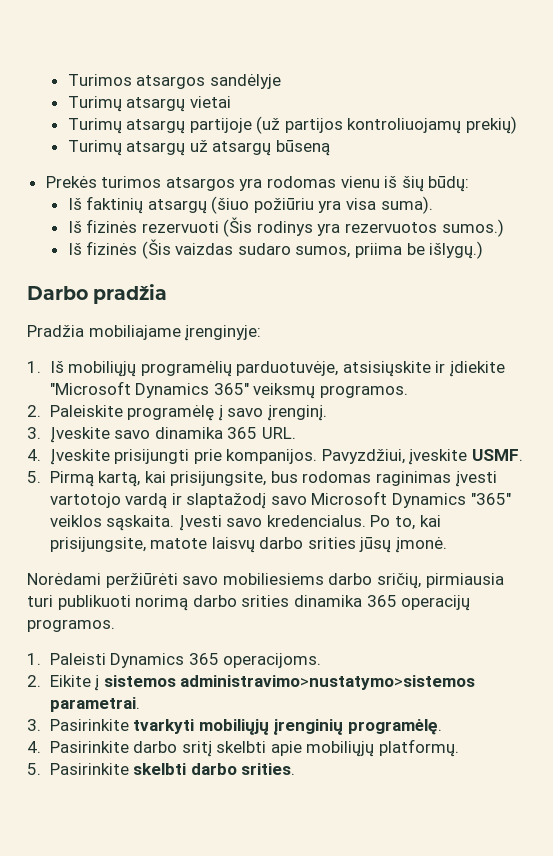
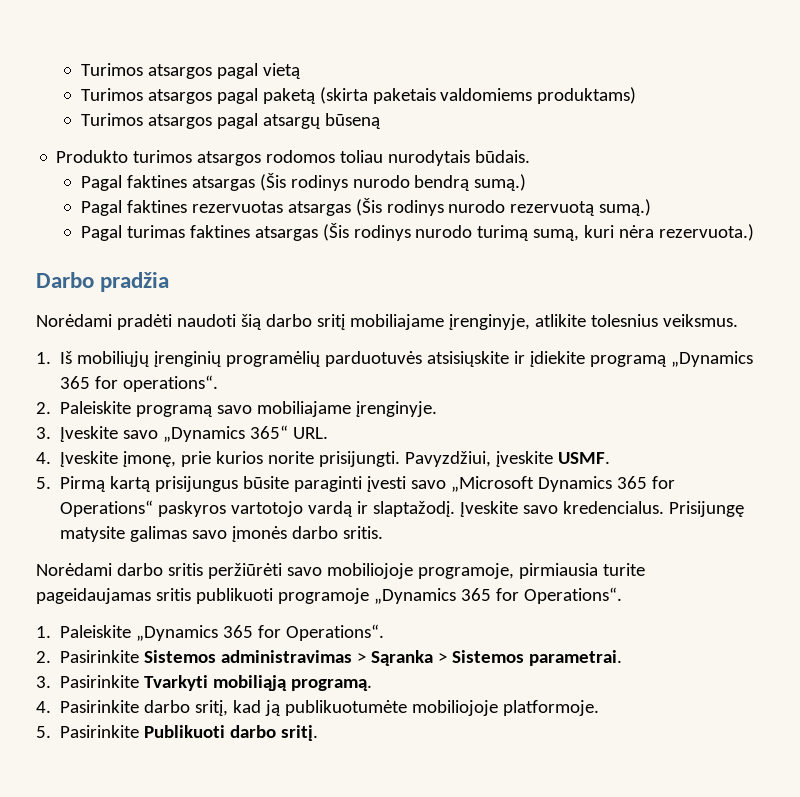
- Turimos atsargos sandėlyje
- Turimų atsargų vietai
- Turimų atsargų partijoje (už partijos kontroliuojamų prekių)
- Turimų atsargų už atsargų būseną
+ Turimos atsargos pagal vietą
+ Turimos atsargos pagal paketą (skirta paketais valdomiems produktams)
+ Turimos atsargos pagal atsargų būseną
- Prekės turimos atsargos yra rodomas vienu iš šių būdų:
- Iš faktinių atsargų (šiuo požiūriu yra visa suma).
- Iš fizinės rezervuoti (Šis rodinys yra rezervuotos sumos.)
- Iš fizinės (Šis vaizdas sudaro sumos, priima be išlygų.)
+ Produkto turimos atsargos rodomos toliau nurodytais būdais.
+ Pagal faktines atsargas (Šis rodinys nurodo bendrą sumą.)
+ Pagal faktines rezervuotas atsargas (Šis rodinys nurodo rezervuotą sumą.)
+ Pagal turimas faktines atsargas (Šis rodinys nurodo turimą sumą, kuri nėra rezervuota.)
  Darbo pradžia
- Pradžia mobiliajame įrenginyje:
- 1. Iš mobiliųjų programėlių parduotuvėje, atsisiųskite ir įdiekite "Microsoft Dynamics 365" veiksmų programos.
- 2. Paleiskite programėlę į savo įrenginį.
+ Norėdami pradėti naudoti šią darbo sritį mobiliajame įrenginyje, atlikite tolesnius veiksmus.
+ 1. Iš mobiliųjų įrenginių programėlių parduotuvės atsisiųskite ir įdiekite programą „Dynamics 365 for operations“.
+ 2. Paleiskite programą savo mobiliajame įrenginyje.
- 3. Įveskite savo dinamika 365 URL.
+ 3. Įveskite savo „Dynamics 365“ URL.
- 4. Įveskite prisijungti prie kompanijos.
+ 4. Įveskite įmonę, prie kurios norite prisijungti.
- 5. Pirmą kartą, kai prisijungsite, bus rodomas raginimas įvesti vartotojo vardą ir slaptažodį savo Microsoft Dynamics "365" veiklos sąskaita. Įvesti savo kredencialus. Po to, kai prisijungsite, matote laisvų darbo srities jūsų įmonė.
- Norėdami peržiūrėti savo mobiliesiems darbo sričių, pirmiausia turi publikuoti norimą darbo srities dinamika 365 operacijų programos.
- 1. Paleisti Dynamics 365 operacijoms.
- 2. Eikite į sistemos administravimo>nustatymo>sistemos parametrai.
+ 5. Pirmą kartą prisijungus būsite paraginti įvesti savo „Microsoft Dynamics 365 for Operations“ paskyros vartotojo vardą ir slaptažodį. Įveskite savo kredencialus. Prisijungę matysite galimas savo įmonės darbo sritis.
+ Norėdami darbo sritis peržiūrėti savo mobiliojoje programoje, pirmiausia turite pageidaujamas sritis publikuoti programoje „Dynamics 365 for Operations“.
+ 1. Paleiskite „Dynamics 365 for Operations“.
+ 2. Pasirinkite Sistemos administravimas > Sąranka > Sistemos parametrai.
- 3. Pasirinkite tvarkyti mobiliųjų įrenginių programėlę.
+ 3. Pasirinkite Tvarkyti mobiliąją programą.
- 4. Pasirinkite darbo sritį skelbti apie mobiliųjų platformų.
+ 4. Pasirinkite darbo sritį, kad ją publikuotumėte mobiliojoje platformoje.
- 5. Pasirinkite skelbti darbo srities.
+ 5. Pasirinkite Publikuoti darbo sritį.

